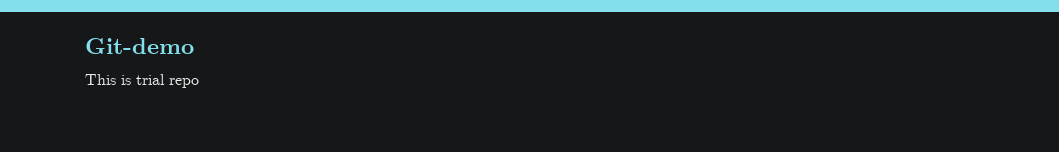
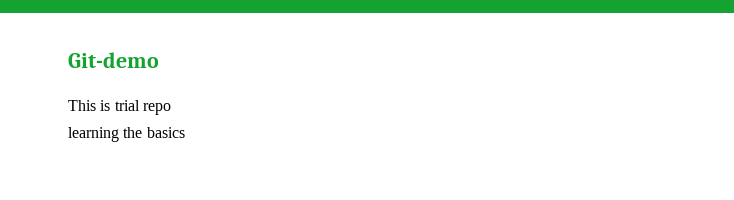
+ learning the basics

